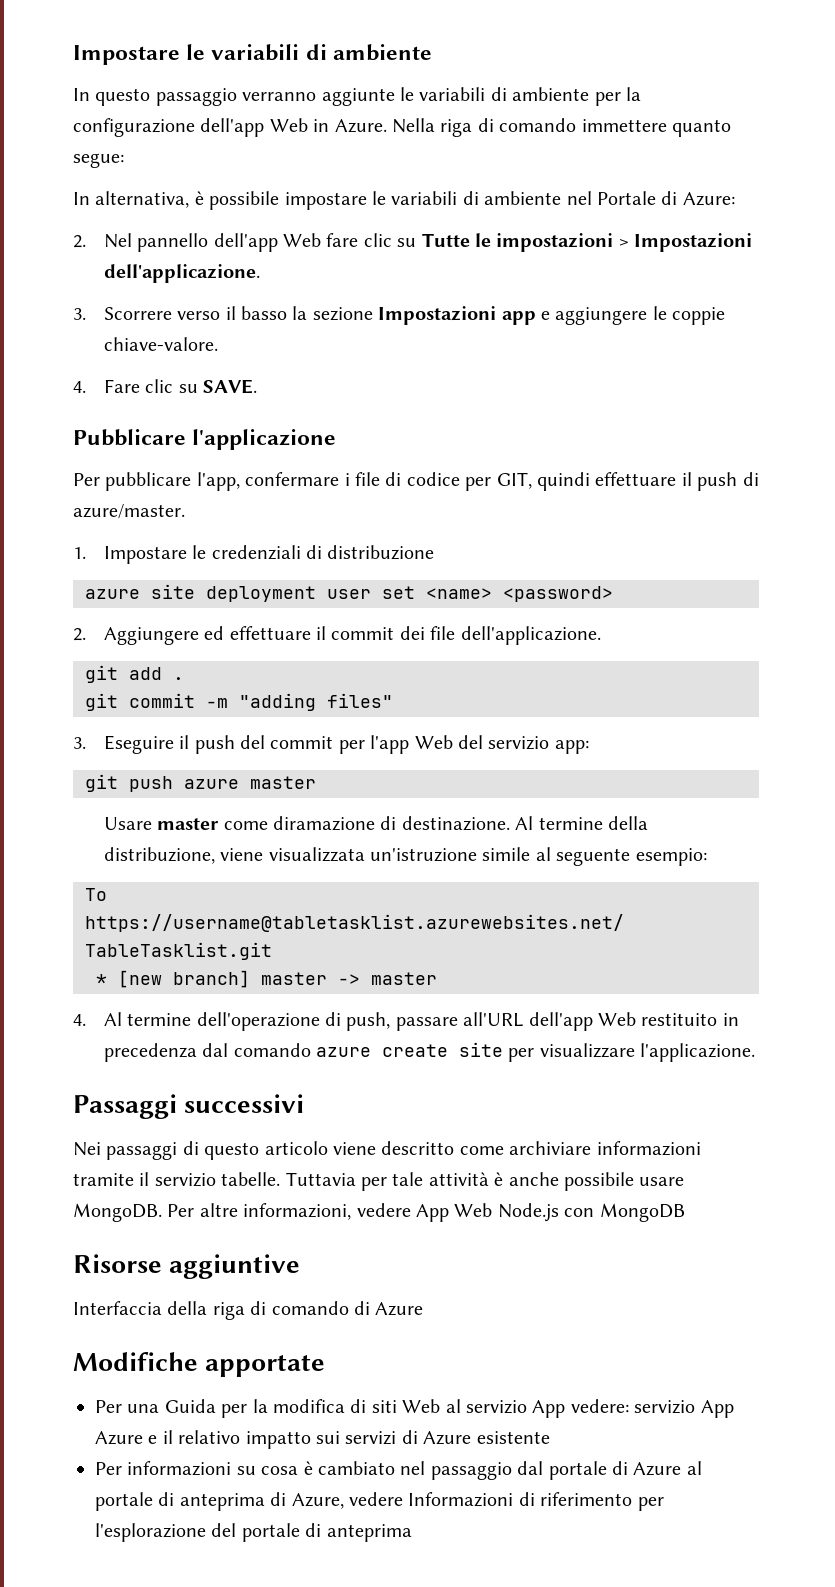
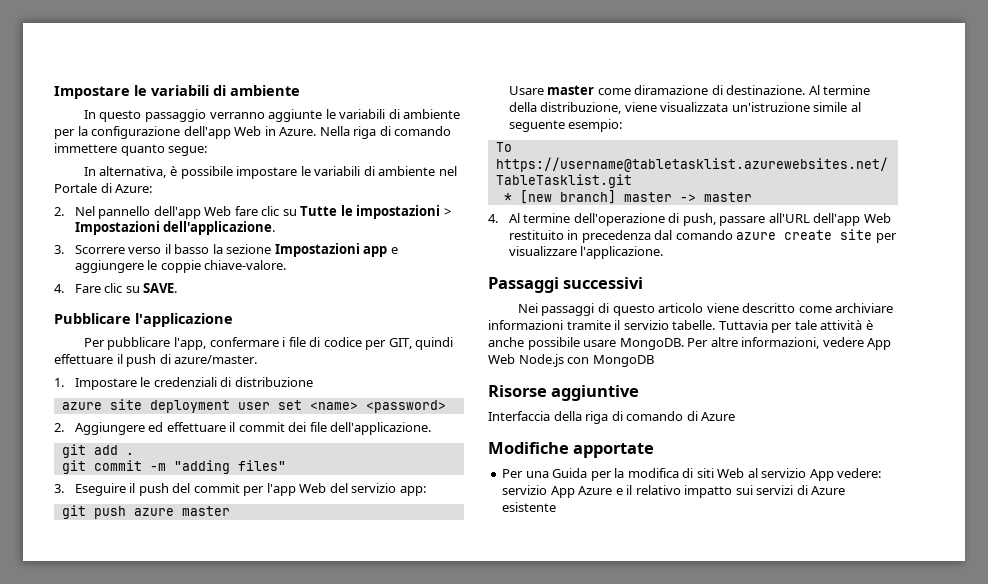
- Per informazioni su cosa è cambiato nel passaggio dal portale di Azure al portale di anteprima di Azure, vedere Informazioni di riferimento per l'esplorazione del portale di anteprima

